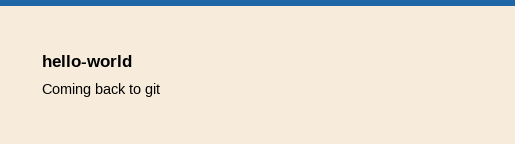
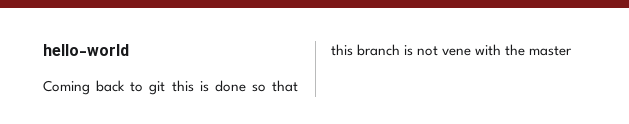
- Coming back to git
+ Coming back to git this is done so that this branch is not vene with the master

